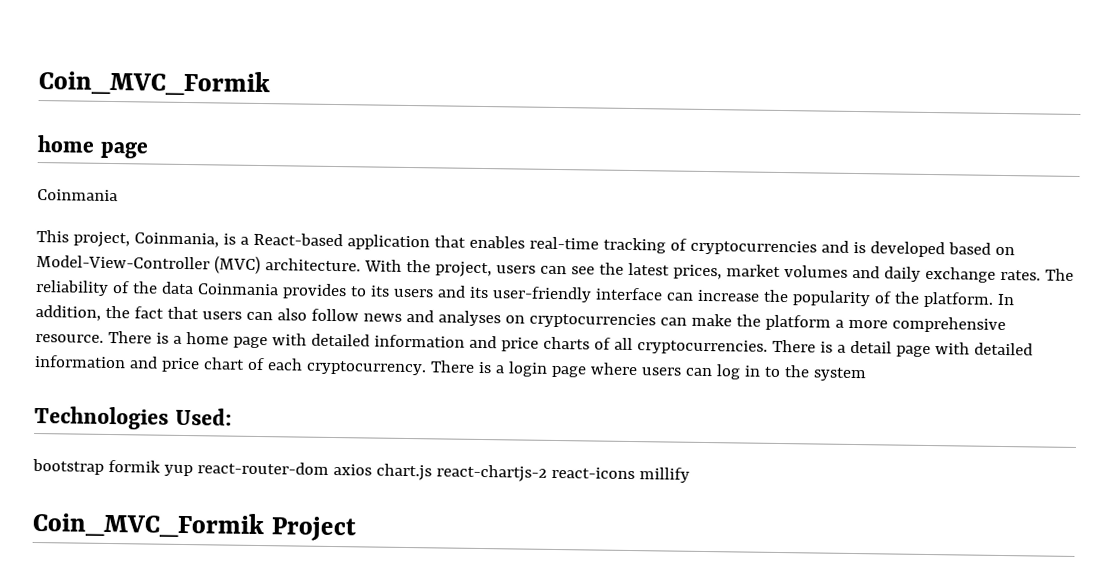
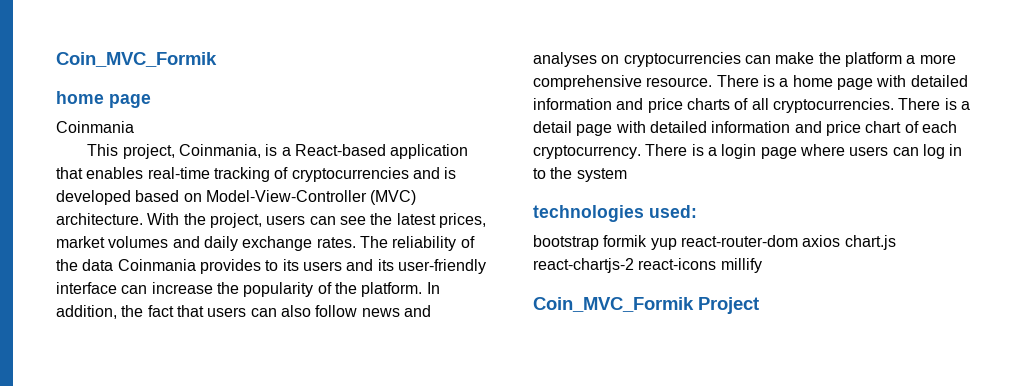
- Technologies Used:
+ technologies used:

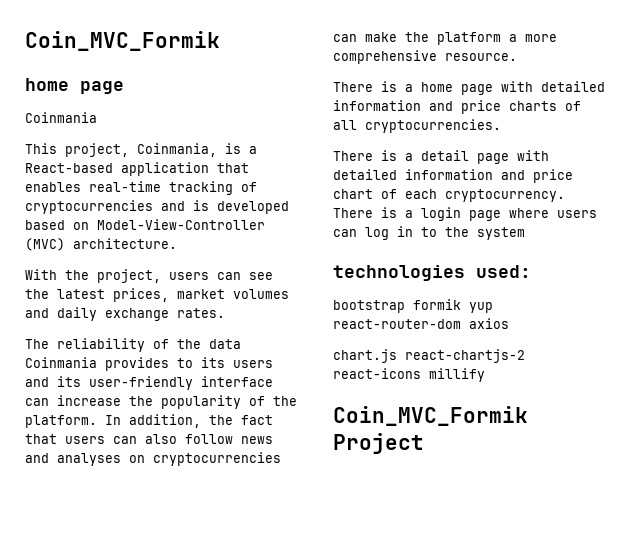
- This project, Coinmania, is a React-based application that enables real-time tracking of cryptocurrencies and is developed based on Model-View-Controller (MVC) architecture. With the project, users can see the latest prices, market volumes and daily exchange rates. The reliability of the data Coinmania provides to its users and its user-friendly interface can increase the popularity of the platform.
+ This project, Coinmania, is a React-based application that enables real-time tracking of cryptocurrencies and is developed based on Model-View-Controller (MVC) architecture.
+ With the project, users can see the latest prices, market volumes and daily exchange rates.
+ The reliability of the data Coinmania provides to its users and its user-friendly interface can increase the popularity of the platform.
- In addition, the fact that users can also follow news and analyses on cryptocurrencies can make the platform a more comprehensive resource. There is a home page with detailed information and price charts of all cryptocurrencies. There is a detail page with detailed information and price chart of each cryptocurrency.
+ In addition, the fact that users can also follow news and analyses on cryptocurrencies can make the platform a more comprehensive resource.
+ There is a home page with detailed information and price charts of all cryptocurrencies.
+ There is a detail page with detailed information and price chart of each cryptocurrency.
- bootstrap formik yup react-router-dom axios chart.js react-chartjs-2 react-icons millify
+ bootstrap formik yup react-router-dom axios
+ chart.js react-chartjs-2 react-icons millify

